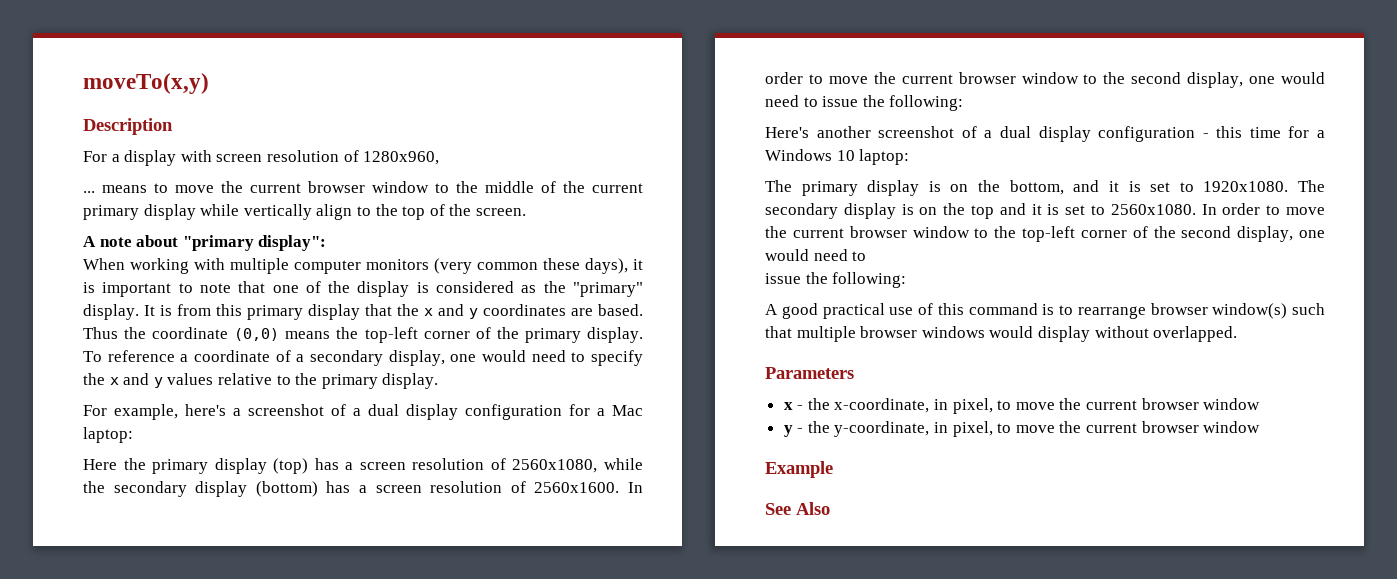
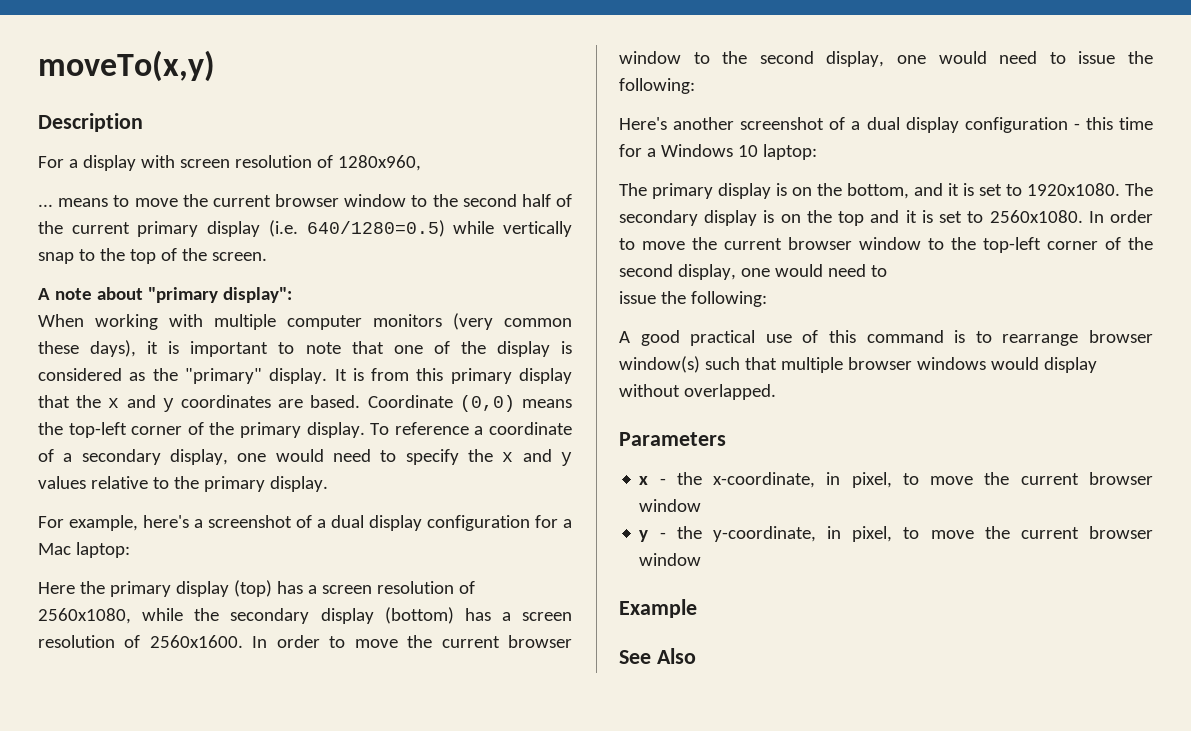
- ... means to move the current browser window to the middle of the current primary display while vertically align to the top of the screen.
+ ... means to move the current browser window to the second half of the current primary display (i.e. 640/1280=0.5) while vertically snap to the top of the screen.
- Thus the coordinate (0,0) means the top-left corner of the primary display.
+ Coordinate (0,0) means the top-left corner of the primary display.

